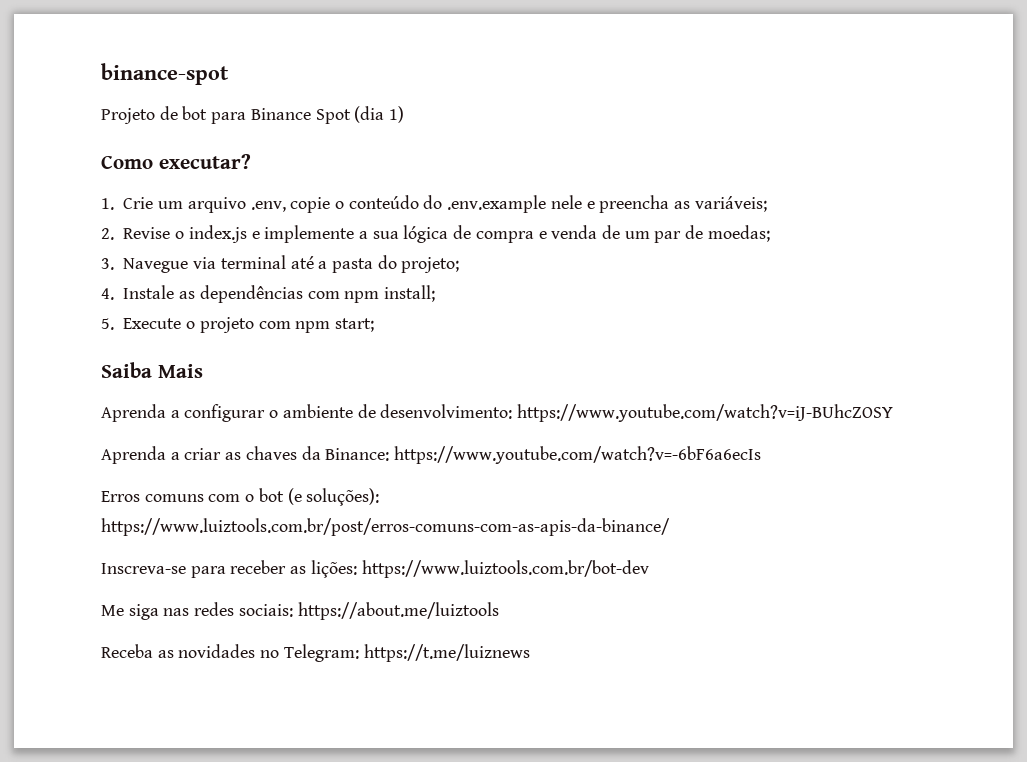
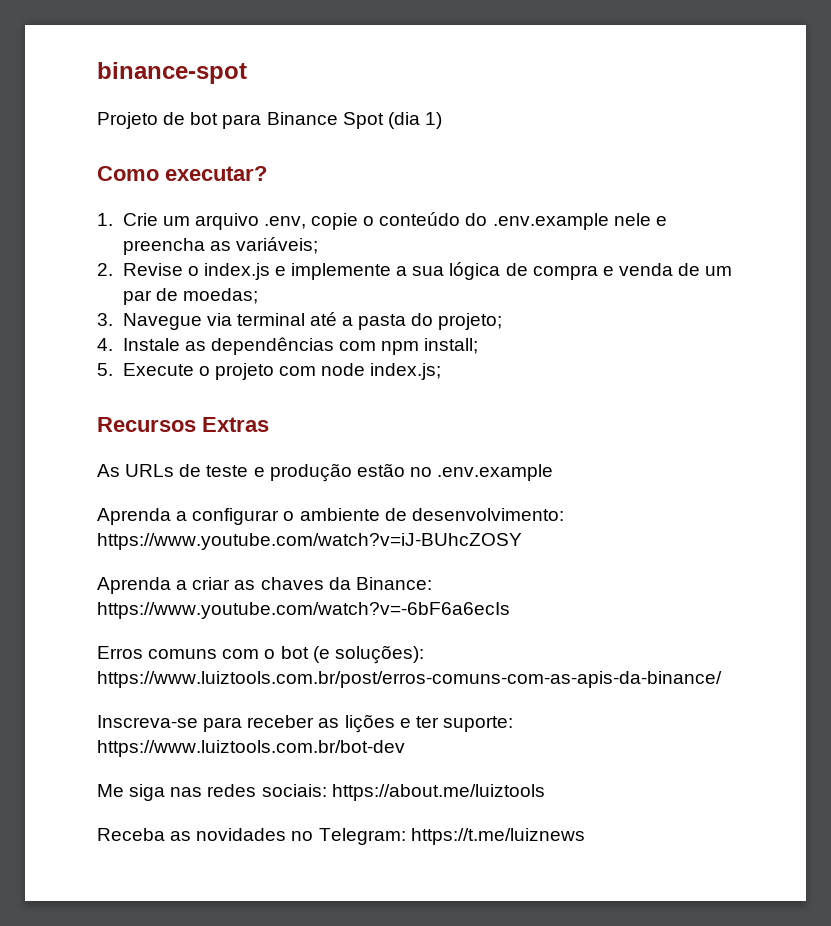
- 5. Execute o projeto com npm start;
- Saiba Mais
+ 5. Execute o projeto com node index.js;
+ Recursos Extras
+ As URLs de teste e produção estão no .env.example
- Inscreva-se para receber as lições: https://www.luiztools.com.br/bot-dev
+ Inscreva-se para receber as lições e ter suporte: https://www.luiztools.com.br/bot-dev

